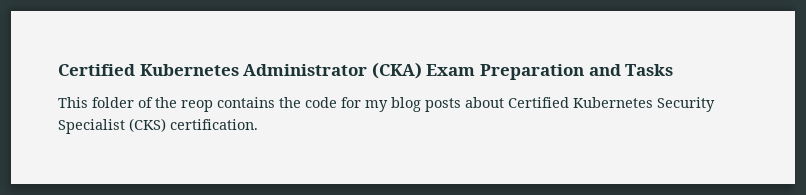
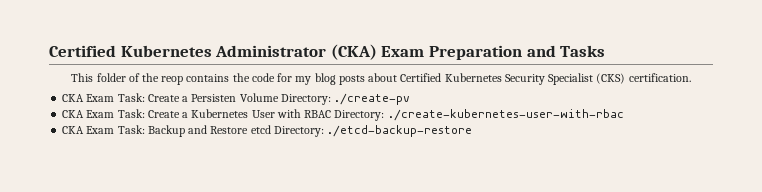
+ CKA Exam Task: Create a Persisten Volume Directory: ./create-pv
+ CKA Exam Task: Create a Kubernetes User with RBAC Directory: ./create-kubernetes-user-with-rbac
+ CKA Exam Task: Backup and Restore etcd Directory: ./etcd-backup-restore

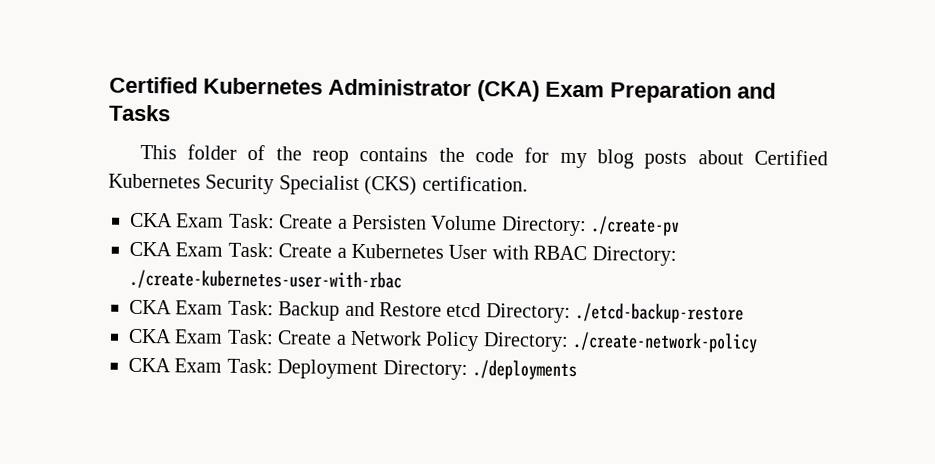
+ CKA Exam Task: Create a Network Policy Directory: ./create-network-policy
+ CKA Exam Task: Deployment Directory: ./deployments

